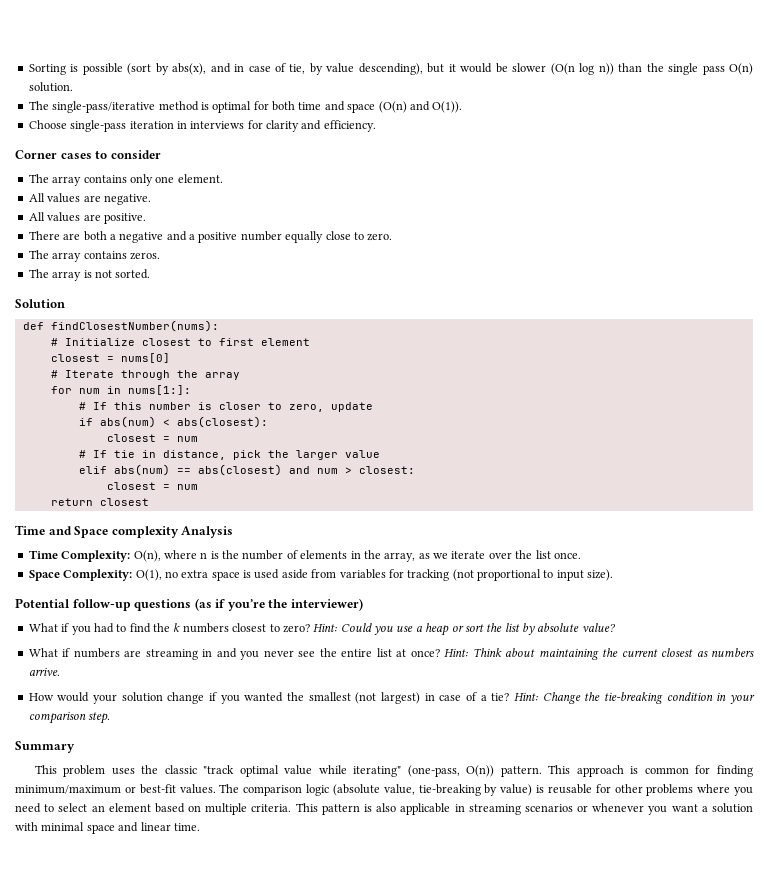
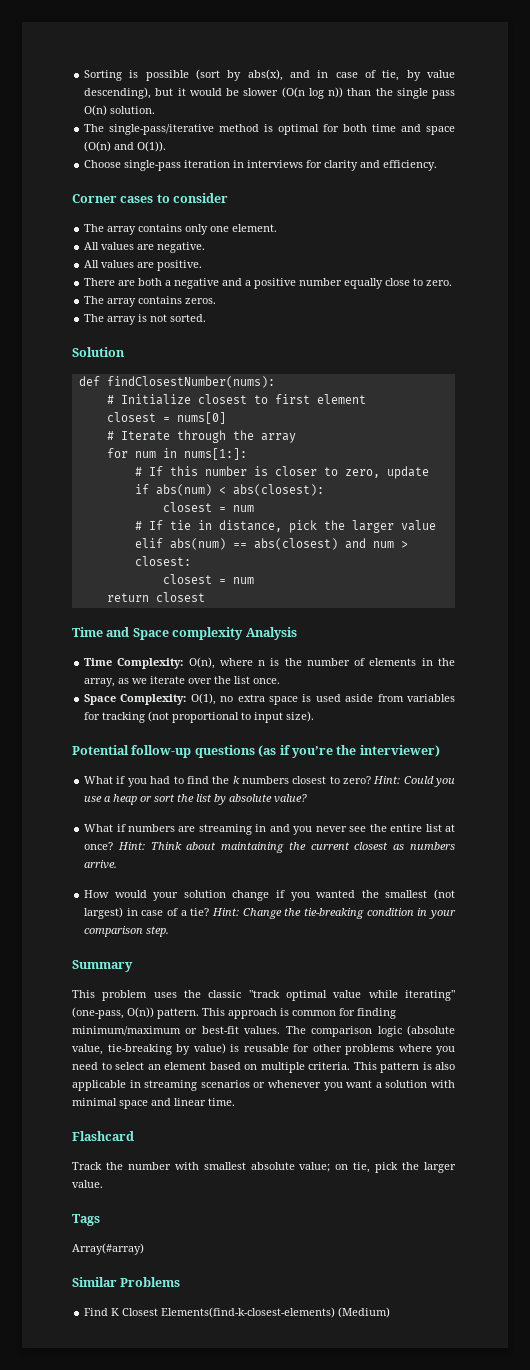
+ Flashcard
+ Track the number with smallest absolute value; on tie, pick the larger value.
+ Tags
+ Array(#array)
+ Similar Problems
+ Find K Closest Elements(find-k-closest-elements) (Medium)

